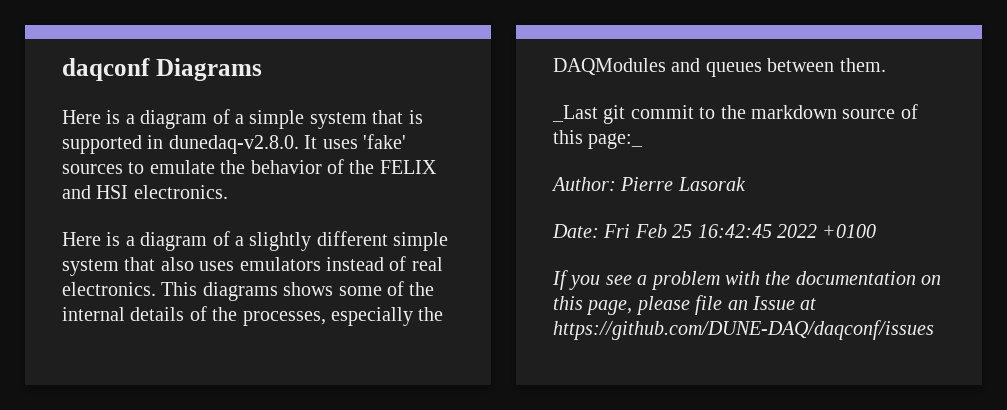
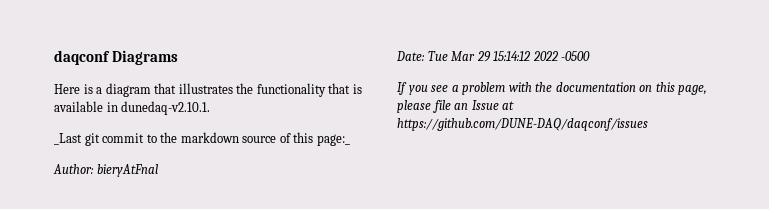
- Here is a diagram of a simple system that is supported in dunedaq-v2.8.0. It uses 'fake' sources to emulate the behavior of the FELIX and HSI electronics.
- Here is a diagram of a slightly different simple system that also uses emulators instead of real electronics. This diagrams shows some of the internal details of the processes, especially the DAQModules and queues between them.
+ Here is a diagram that illustrates the functionality that is available in dunedaq-v2.10.1.
- Author: Pierre Lasorak
+ Author: bieryAtFnal
- Date: Fri Feb 25 16:42:45 2022 +0100
+ Date: Tue Mar 29 15:14:12 2022 -0500

